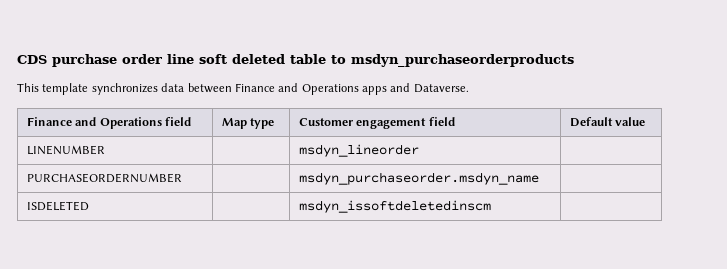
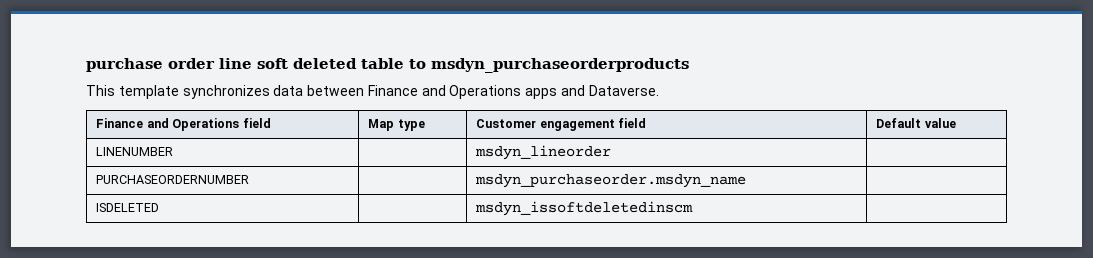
- CDS purchase order line soft deleted table to msdyn_purchaseorderproducts
+ purchase order line soft deleted table to msdyn_purchaseorderproducts

